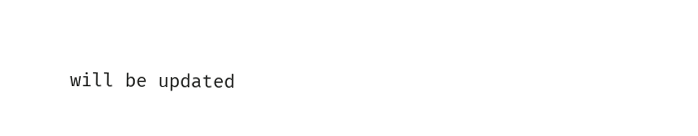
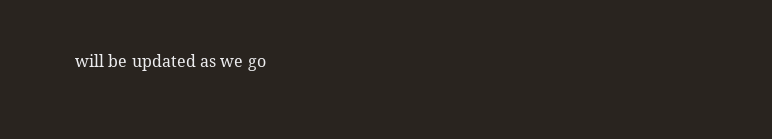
- will be updated
+ will be updated as we go

